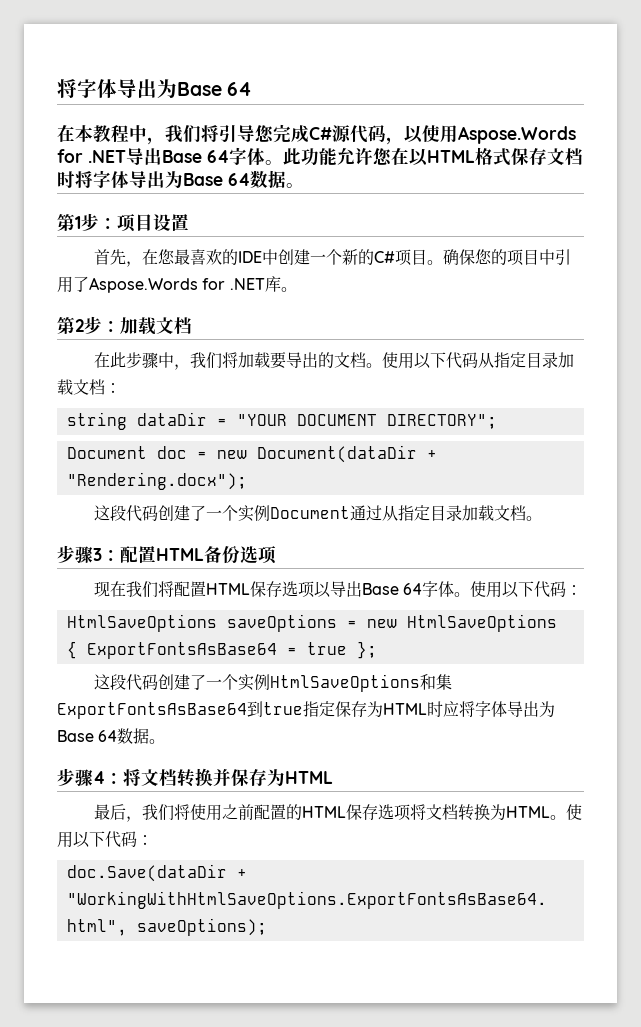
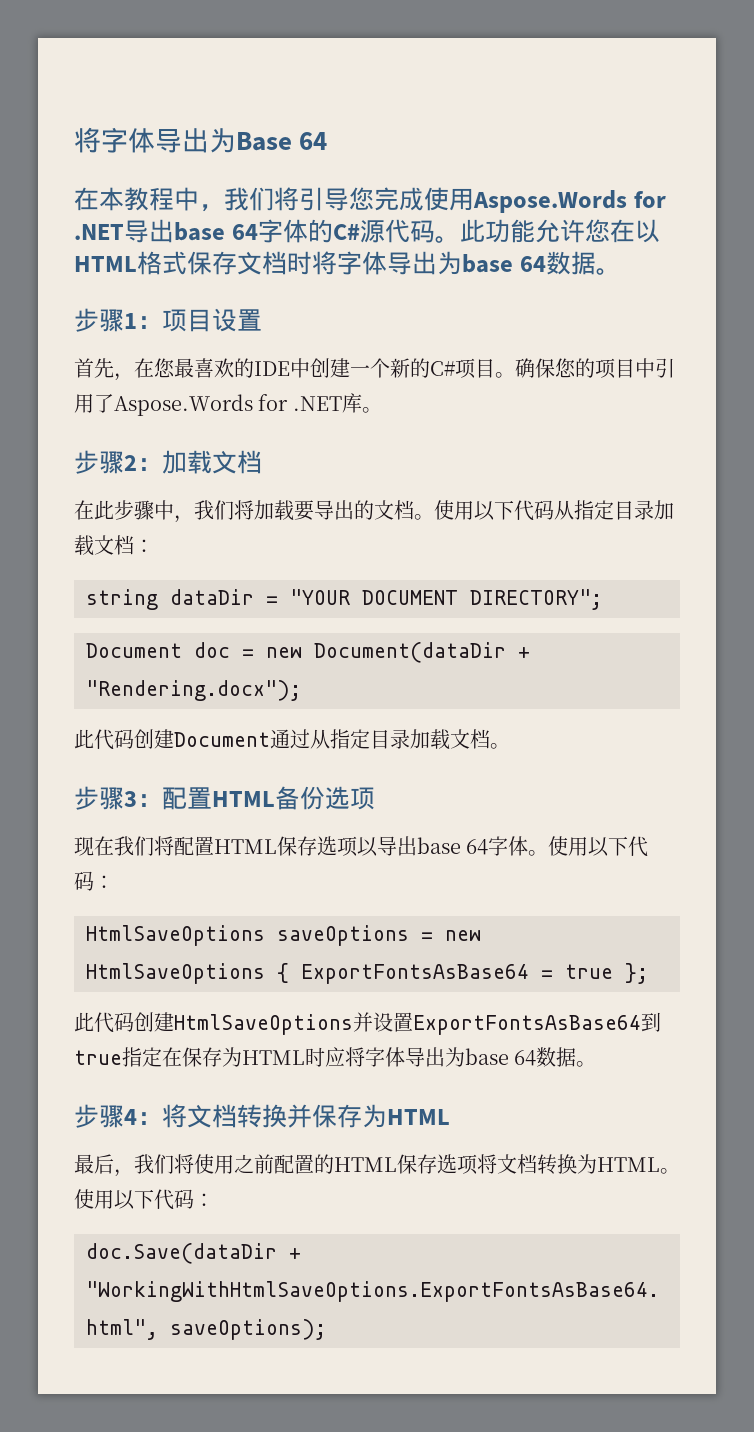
- 在本教程中，我们将引导您完成C#源代码，以使用Aspose.Words for .NET导出Base 64字体。
+ 在本教程中，我们将引导您完成使用Aspose.Words for .NET导出base 64字体的C#源代码。
- 此功能允许您在以HTML格式保存文档时将字体导出为Base 64数据。
- 第1步：项目设置
+ 此功能允许您在以HTML格式保存文档时将字体导出为base 64数据。
+ 步骤1：项目设置
- 第2步：加载文档
+ 步骤2：加载文档
- 这段代码创建了一个实例Document通过从指定目录加载文档。
+ 此代码创建Document通过从指定目录加载文档。
- 现在我们将配置HTML保存选项以导出Base 64字体。
+ 现在我们将配置HTML保存选项以导出base 64字体。
- 这段代码创建了一个实例HtmlSaveOptions和集ExportFontsAsBase64到true指定保存为HTML时应将字体导出为Base 64数据。
+ 此代码创建HtmlSaveOptions并设置ExportFontsAsBase64到true指定在保存为HTML时应将字体导出为base 64数据。

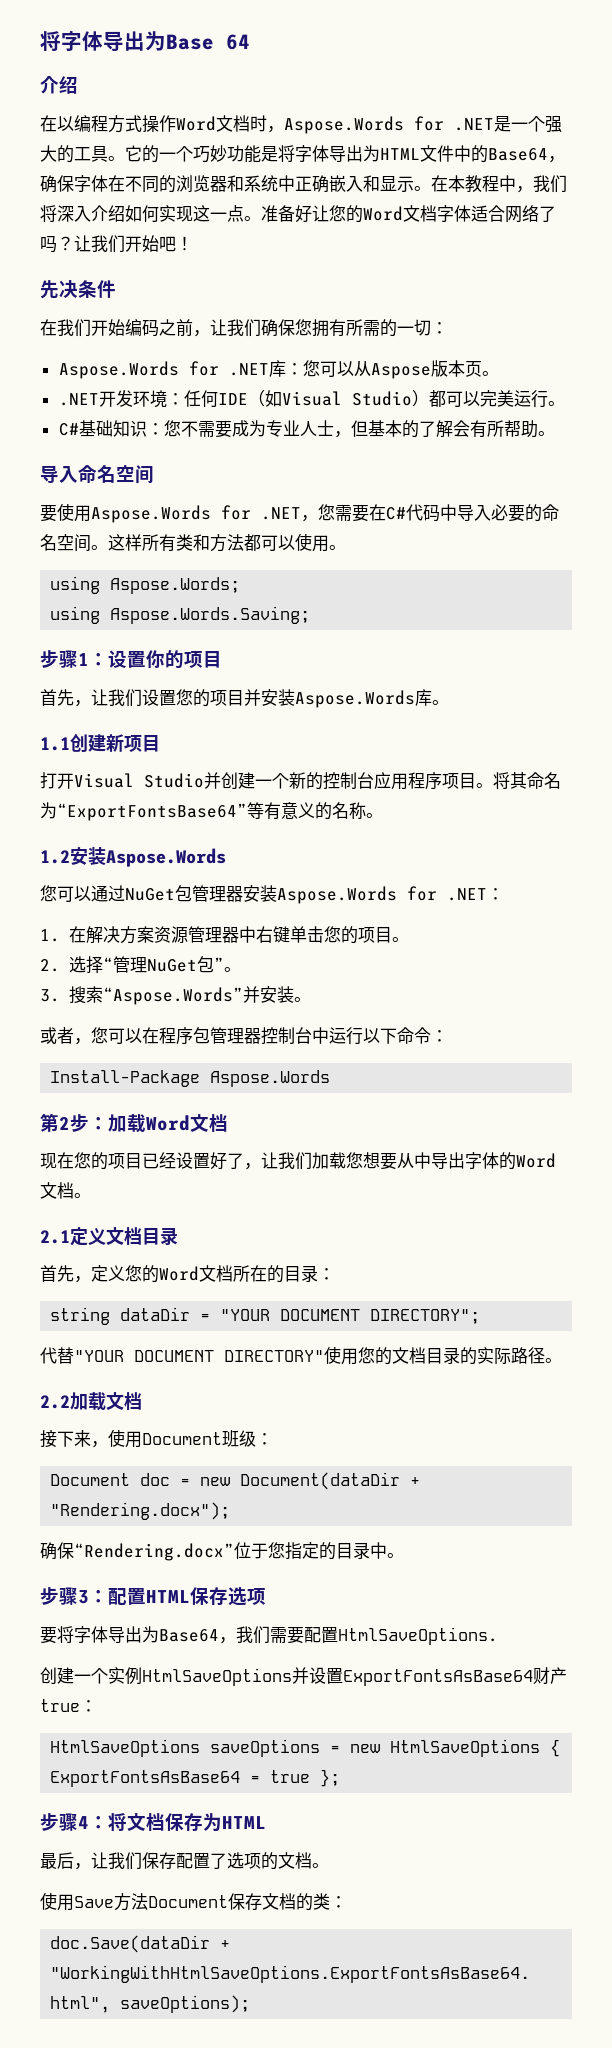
  将字体导出为Base 64
- 在本教程中，我们将引导您完成使用Aspose.Words for .NET导出base 64字体的C#源代码。此功能允许您在以HTML格式保存文档时将字体导出为base 64数据。
+ 介绍
+ 在以编程方式操作Word文档时，Aspose.Words for .NET是一个强大的工具。它的一个巧妙功能是将字体导出为HTML文件中的Base64，确保字体在不同的浏览器和系统中正确嵌入和显示。在本教程中，我们将深入介绍如何实现这一点。准备好让您的Word文档字体适合网络了吗？让我们开始吧！
+ 先决条件
+ 在我们开始编码之前，让我们确保您拥有所需的一切：
+ Aspose.Words for .NET库：您可以从Aspose版本页。
+ .NET开发环境：任何IDE（如Visual Studio）都可以完美运行。
+ C#基础知识：您不需要成为专业人士，但基本的了解会有所帮助。
+ 导入命名空间
+ 要使用Aspose.Words for .NET，您需要在C#代码中导入必要的命名空间。这样所有类和方法都可以使用。
+ using Aspose.Words;
+ using Aspose.Words.Saving;
- 步骤1：项目设置
- 首先，在您最喜欢的IDE中创建一个新的C#项目。确保您的项目中引用了Aspose.Words for .NET库。
- 步骤2：加载文档
- 在此步骤中，我们将加载要导出的文档。使用以下代码从指定目录加载文档：
+ 步骤1：设置你的项目
+ 首先，让我们设置您的项目并安装Aspose.Words库。
+ 1.1创建新项目
+ 打开Visual Studio并创建一个新的控制台应用程序项目。将其命名为“ExportFontsBase64”等有意义的名称。
+ 1.2安装Aspose.Words
+ 您可以通过NuGet包管理器安装Aspose.Words for .NET：
+ 1.在解决方案资源管理器中右键单击您的项目。
+ 2.选择“管理NuGet包”。
+ 3.搜索“Aspose.Words”并安装。
+ 或者，您可以在程序包管理器控制台中运行以下命令：
+ Install-Package Aspose.Words
+ 第2步：加载Word文档
+ 现在您的项目已经设置好了，让我们加载您想要从中导出字体的Word文档。
+ 2.1定义文档目录
+ 首先，定义您的Word文档所在的目录：
+ 代替"YOUR DOCUMENT DIRECTORY"使用您的文档目录的实际路径。
+ 2.2加载文档
+ 接下来，使用Document班级：
- 此代码创建Document通过从指定目录加载文档。
+ 确保“Rendering.docx”位于您指定的目录中。
- 步骤3：配置HTML备份选项
- 现在我们将配置HTML保存选项以导出base 64字体。使用以下代码：
+ 步骤3：配置HTML保存选项
+ 要将字体导出为Base64，我们需要配置HtmlSaveOptions.
+ 创建一个实例HtmlSaveOptions并设置ExportFontsAsBase64财产true：
- 此代码创建HtmlSaveOptions并设置ExportFontsAsBase64到true指定在保存为HTML时应将字体导出为base 64数据。
- 步骤4：将文档转换并保存为HTML
+ 步骤4：将文档保存为HTML
- 最后，我们将使用之前配置的HTML保存选项将文档转换为HTML。使用以下代码：
+ 最后，让我们保存配置了选项的文档。
+ 使用Save方法Document保存文档的类：

